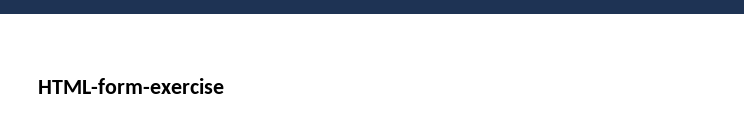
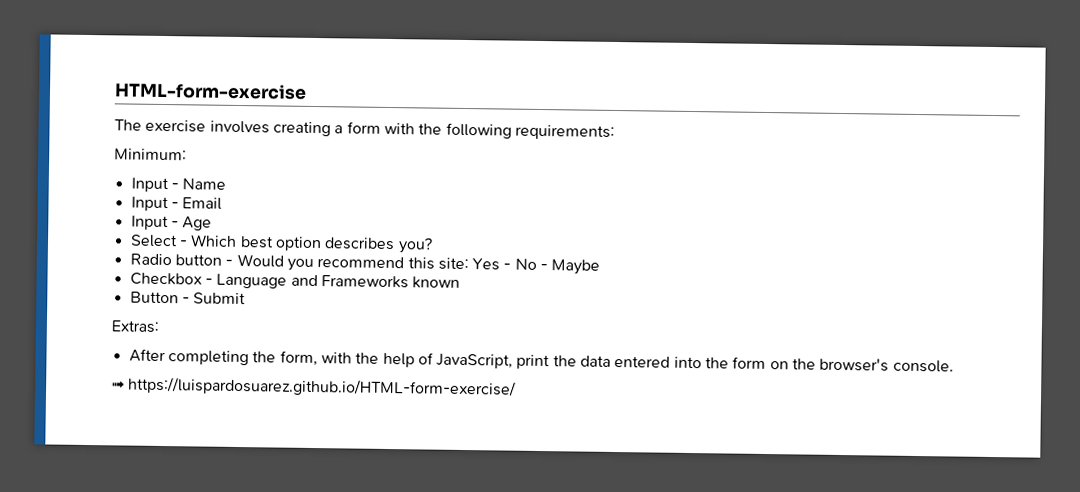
+ The exercise involves creating a form with the following requirements:
+ Minimum:
+ Input - Name
+ Input - Email
+ Input - Age
+ Select - Which best option describes you?
+ Radio button - Would you recommend this site: Yes - No - Maybe
+ Checkbox - Language and Frameworks known
+ Button - Submit
+ Extras:
+ After completing the form, with the help of JavaScript, print the data entered into the form on the browser's console.
+ ➟ https://luispardosuarez.github.io/HTML-form-exercise/

